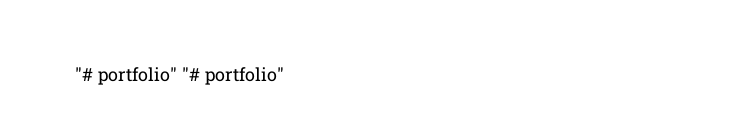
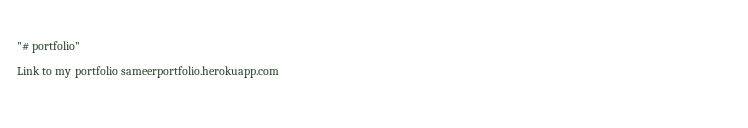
- "# portfolio" "# portfolio"
+ "# portfolio"
+ Link to my portfolio sameerportfolio.herokuapp.com

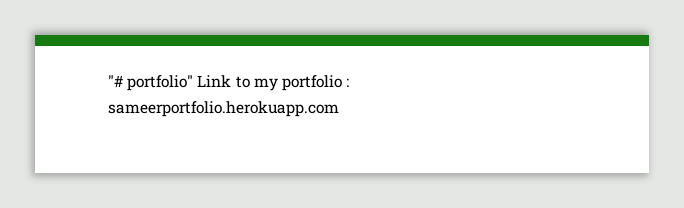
- "# portfolio"
- Link to my portfolio sameerportfolio.herokuapp.com
+ "# portfolio" Link to my portfolio :
+ sameerportfolio.herokuapp.com

